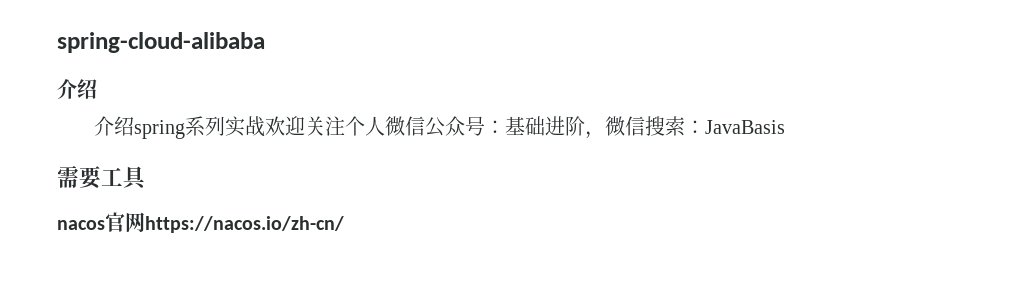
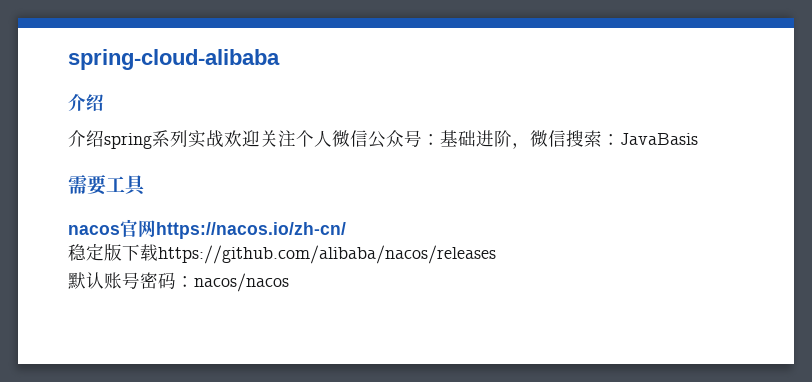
+ 稳定版下载https://github.com/alibaba/nacos/releases
+ 默认账号密码：nacos/nacos

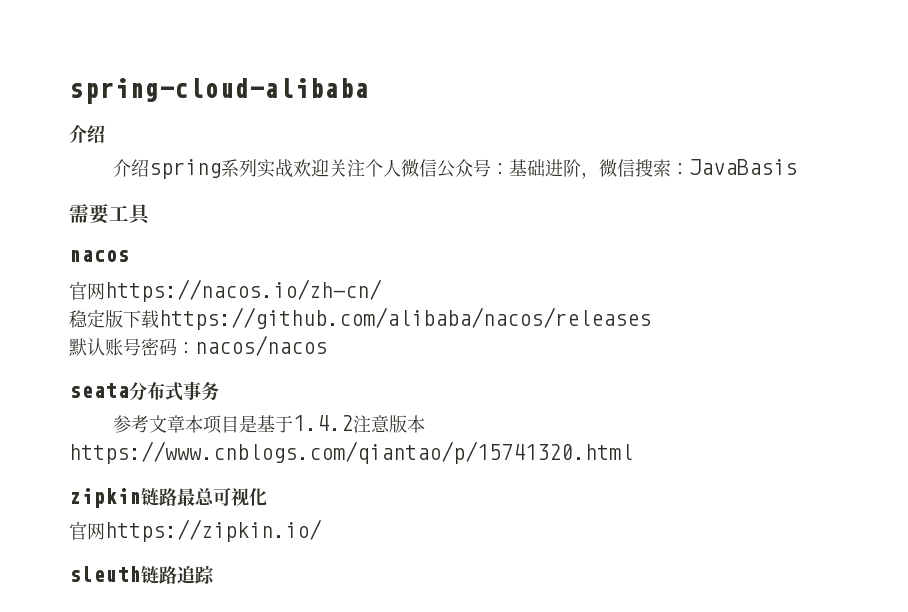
- nacos官网https://nacos.io/zh-cn/
+ nacos
+ 官网https://nacos.io/zh-cn/
+ seata分布式事务
+ 参考文章本项目是基于1.4.2注意版本https://www.cnblogs.com/qiantao/p/15741320.html
+ zipkin链路最总可视化
+ 官网https://zipkin.io/
+ sleuth链路追踪

